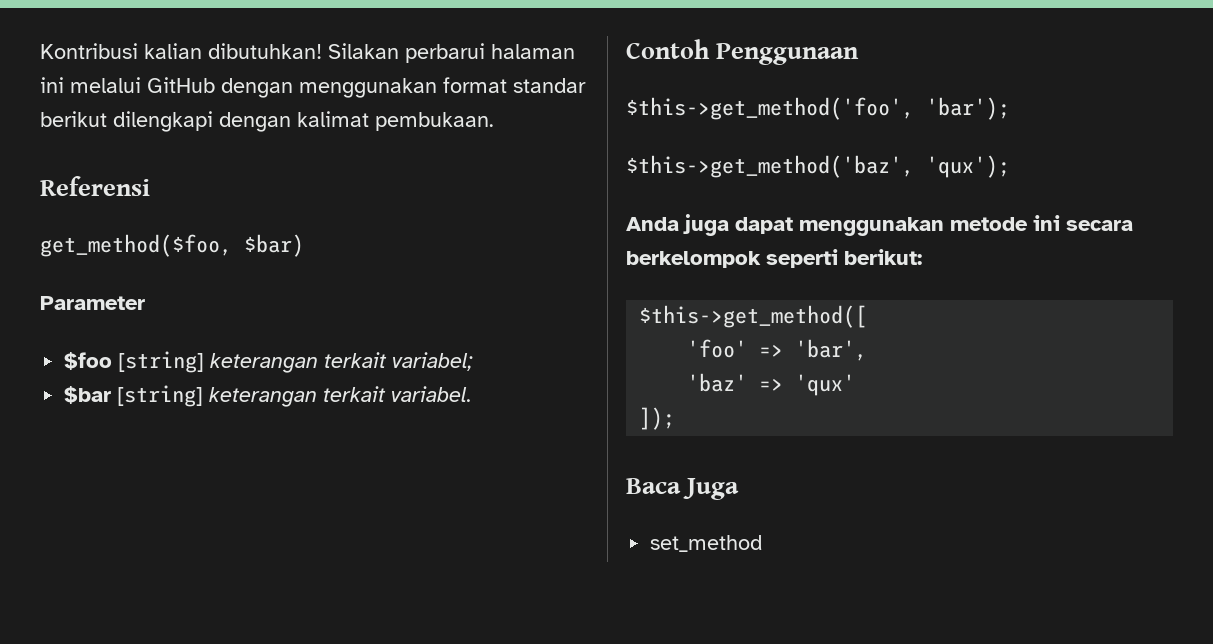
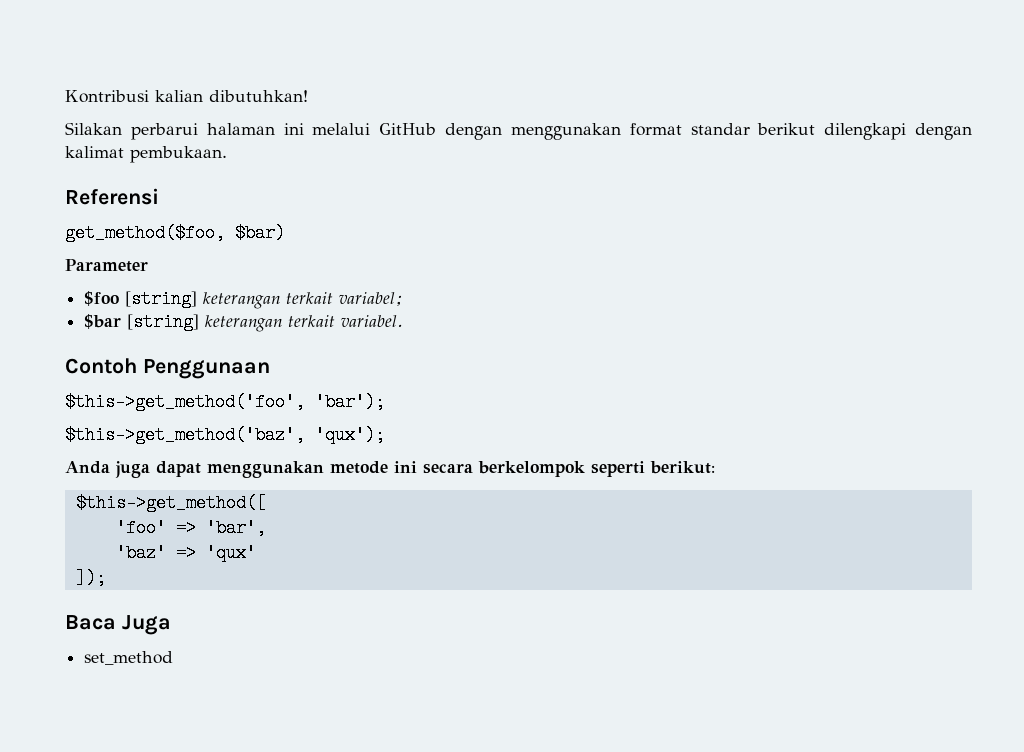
- Kontribusi kalian dibutuhkan! Silakan perbarui halaman ini melalui GitHub dengan menggunakan format standar berikut dilengkapi dengan kalimat pembukaan.
+ Kontribusi kalian dibutuhkan!
+ Silakan perbarui halaman ini melalui GitHub dengan menggunakan format standar berikut dilengkapi dengan kalimat pembukaan.

